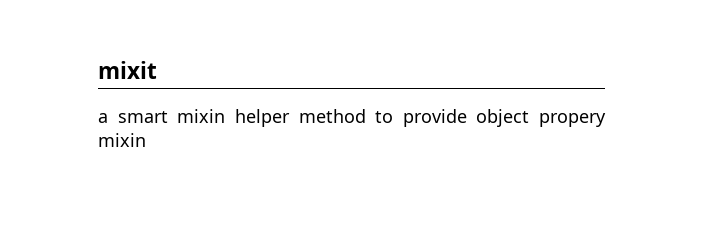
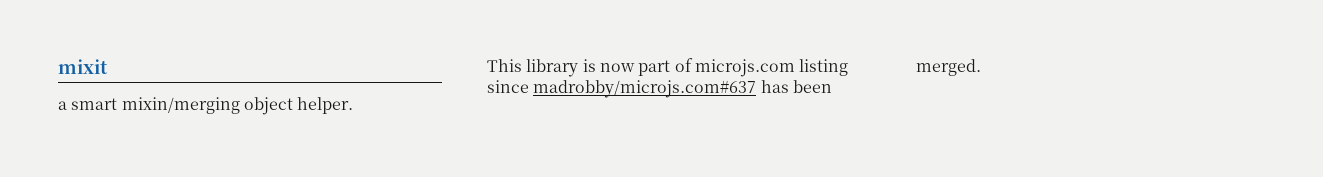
- a smart mixin helper method to provide object propery mixin
+ a smart mixin/merging object helper.
+ This library is now part of microjs.com listing since madrobby/microjs.com#637 has been merged.

